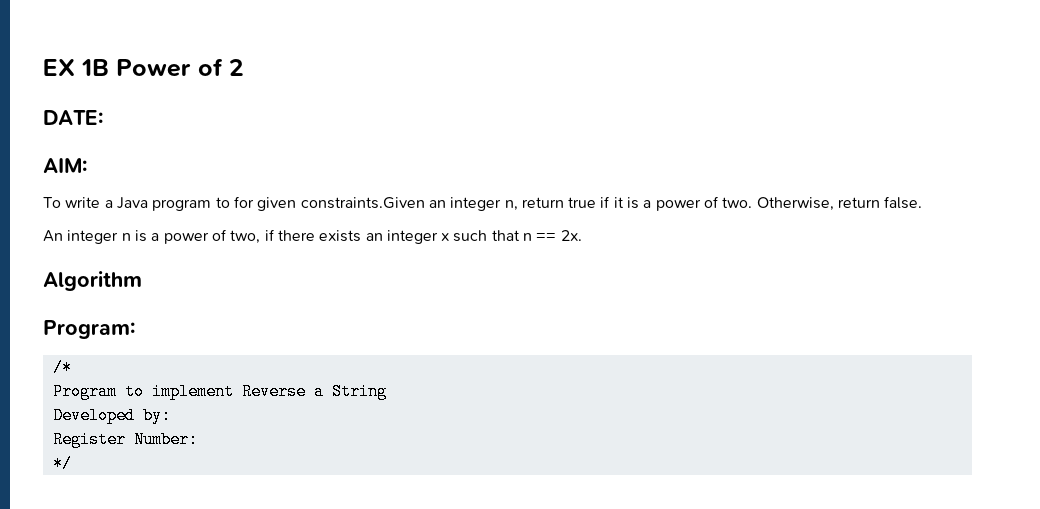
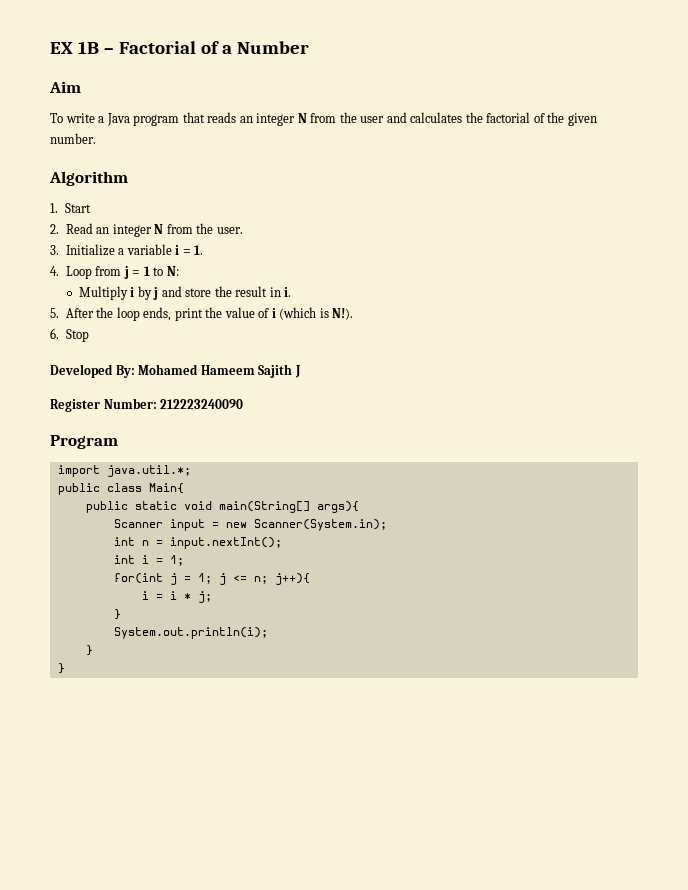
- EX 1B Power of 2
- DATE:
- AIM:
+ EX 1B – Factorial of a Number
+ Aim
- To write a Java program to for given constraints.Given an integer n, return true if it is a power of two. Otherwise, return false.
- An integer n is a power of two, if there exists an integer x such that n == 2x.
+ To write a Java program that reads an integer N from the user and calculates the factorial of the given number.
  Algorithm
- Program:
- /*
- Program to implement Reverse a String
- Developed by:
- Register Number:
- */
+ 1. Start
+ 2. Read an integer N from the user.
+ 3. Initialize a variable i = 1.
+ 4. Loop from j = 1 to N:
+ Multiply i by j and store the result in i.
+ 5. After the loop ends, print the value of i (which is N!).
+ 6. Stop
+ Developed By: Mohamed Hameem Sajith J
+ Register Number: 212223240090
+ Program
+ import java.util.*;
+ public class Main{
+ public static void main(String[] args){
+ Scanner input = new Scanner(System.in);
+ int n = input.nextInt();
+ int i = 1;
+ for(int j = 1; j <= n; j++){
+ i = i * j;
+ }
+ System.out.println(i);
+ }
+ }

